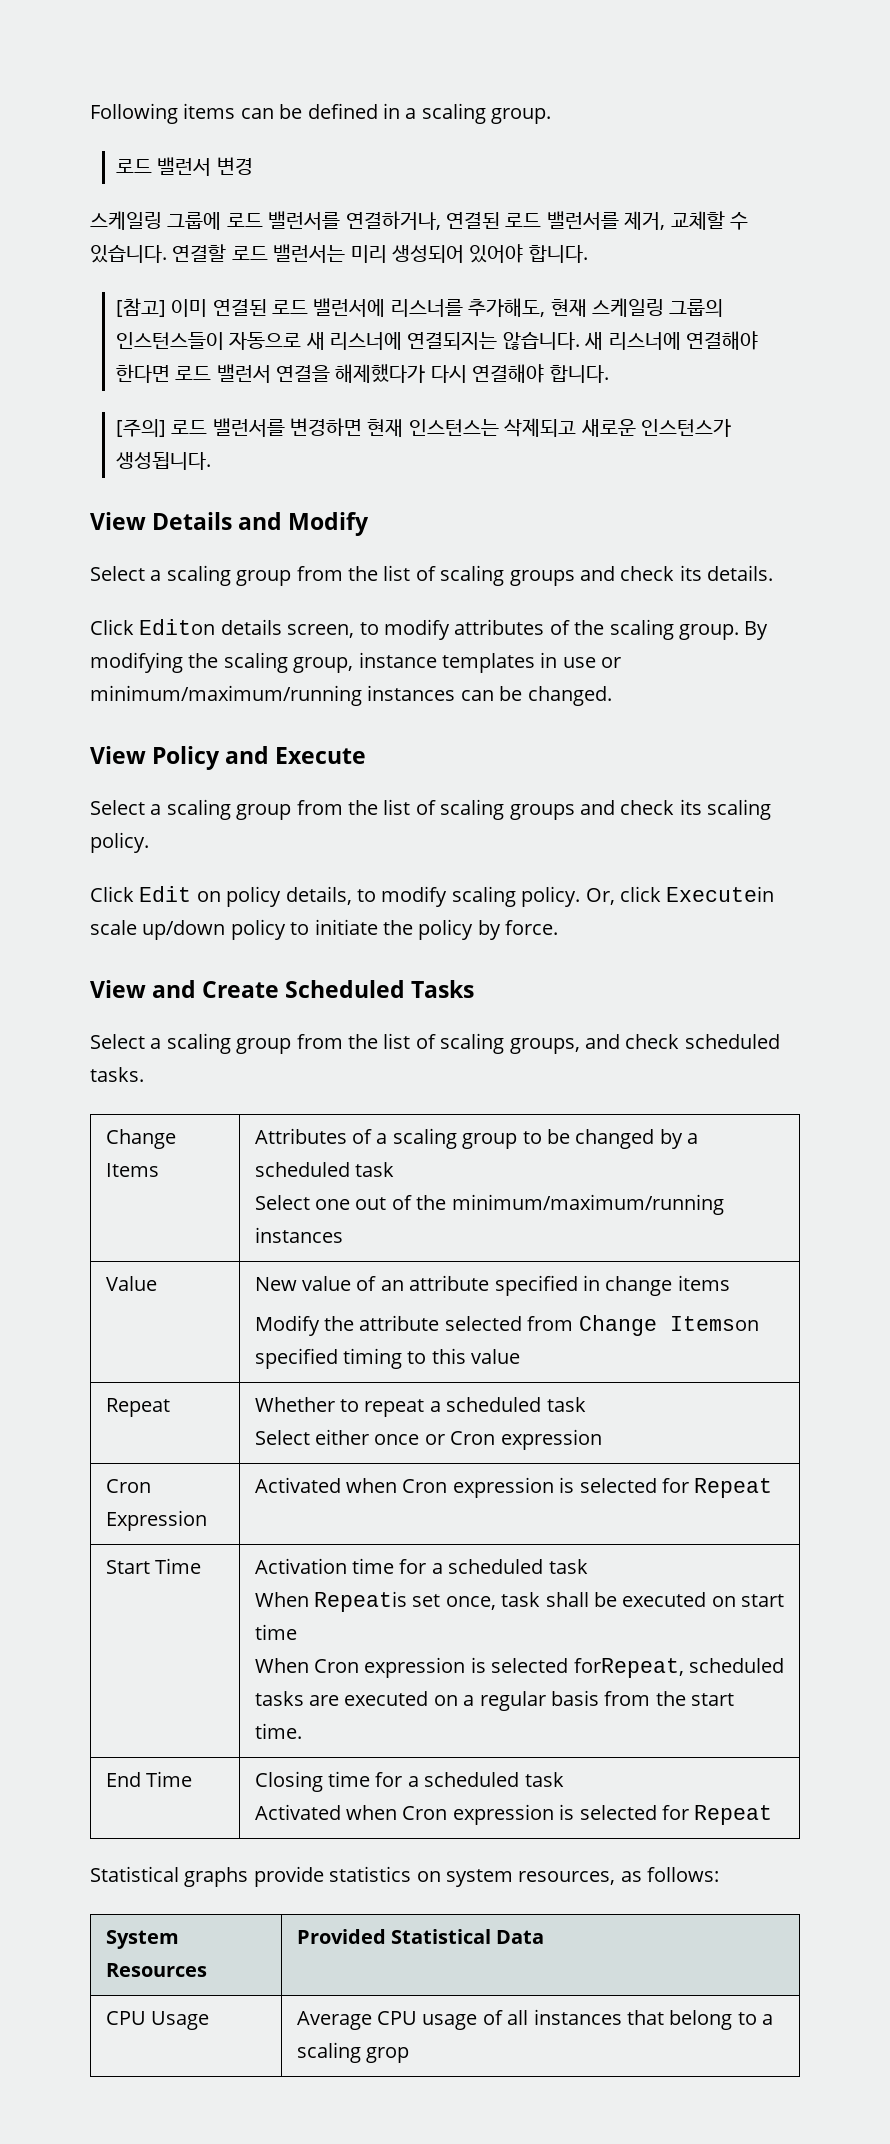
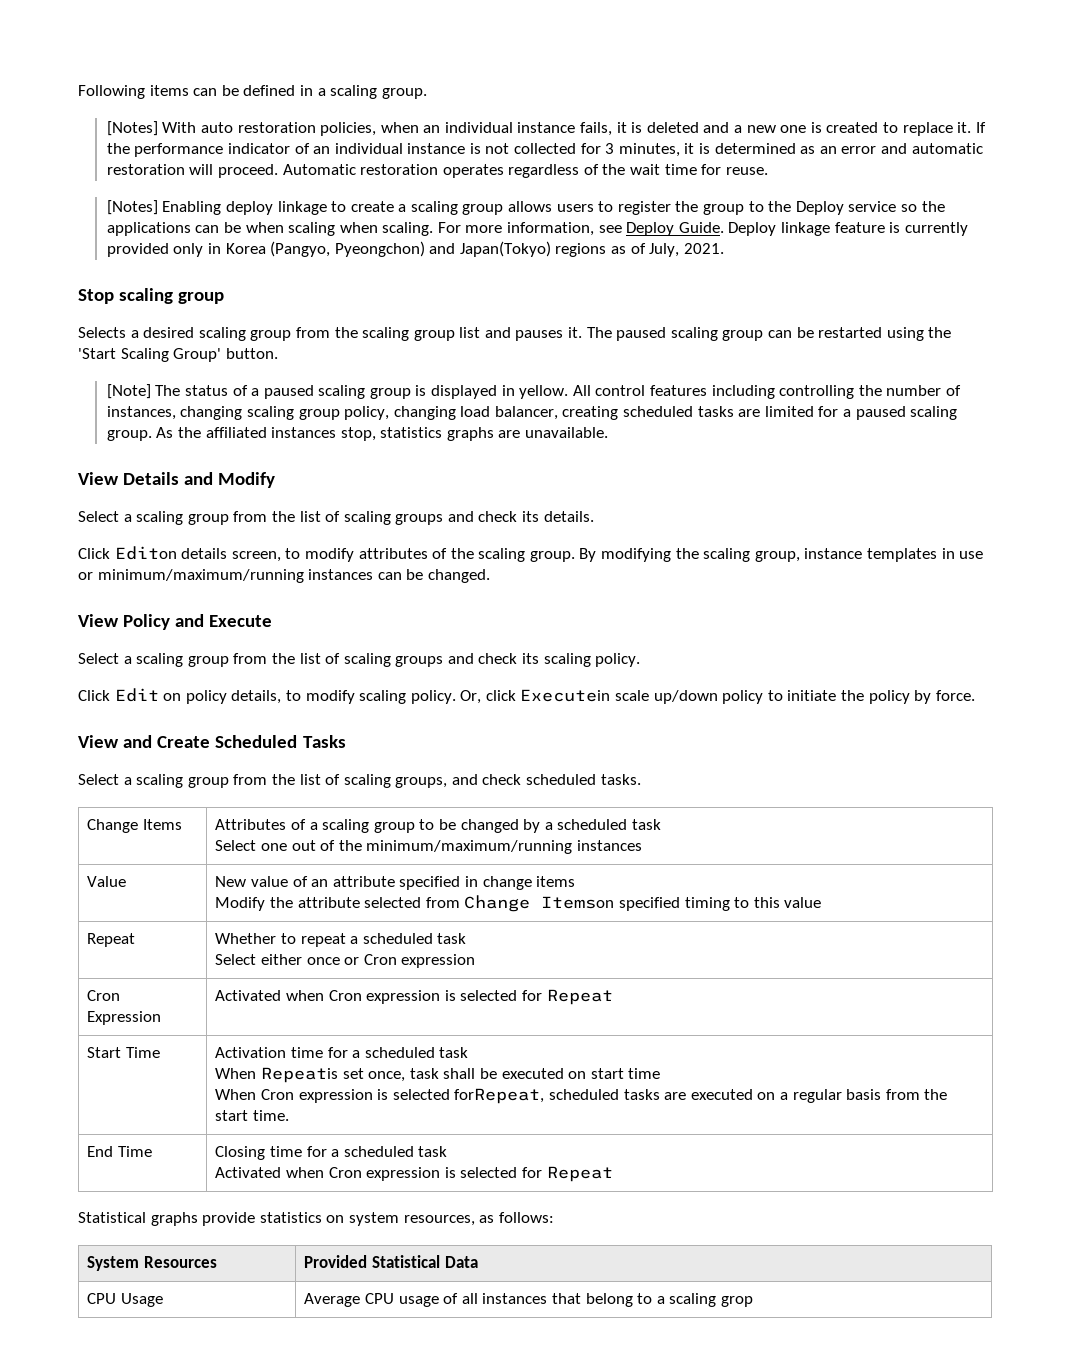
- 로드 밸런서 변경
- 스케일링 그룹에 로드 밸런서를 연결하거나, 연결된 로드 밸런서를 제거, 교체할 수 있습니다. 연결할 로드 밸런서는 미리 생성되어 있어야 합니다.
- [참고] 이미 연결된 로드 밸런서에 리스너를 추가해도, 현재 스케일링 그룹의 인스턴스들이 자동으로 새 리스너에 연결되지는 않습니다. 새 리스너에 연결해야 한다면 로드 밸런서 연결을 해제했다가 다시 연결해야 합니다.
- [주의] 로드 밸런서를 변경하면 현재 인스턴스는 삭제되고 새로운 인스턴스가 생성됩니다.
+ [Notes] With auto restoration policies, when an individual instance fails, it is deleted and a new one is created to replace it. If the performance indicator of an individual instance is not collected for 3 minutes, it is determined as an error and automatic restoration will proceed. Automatic restoration operates regardless of the wait time for reuse.
+ [Notes] Enabling deploy linkage to create a scaling group allows users to register the group to the Deploy service so the applications can be when scaling when scaling. For more information, see Deploy Guide. Deploy linkage feature is currently provided only in Korea (Pangyo, Pyeongchon) and Japan(Tokyo) regions as of July, 2021.
+ Stop scaling group
+ Selects a desired scaling group from the scaling group list and pauses it. The paused scaling group can be restarted using the 'Start Scaling Group' button.
+ [Note] The status of a paused scaling group is displayed in yellow. All control features including controlling the number of instances, changing scaling group policy, changing load balancer, creating scheduled tasks are limited for a paused scaling group. As the affiliated instances stop, statistics graphs are unavailable.

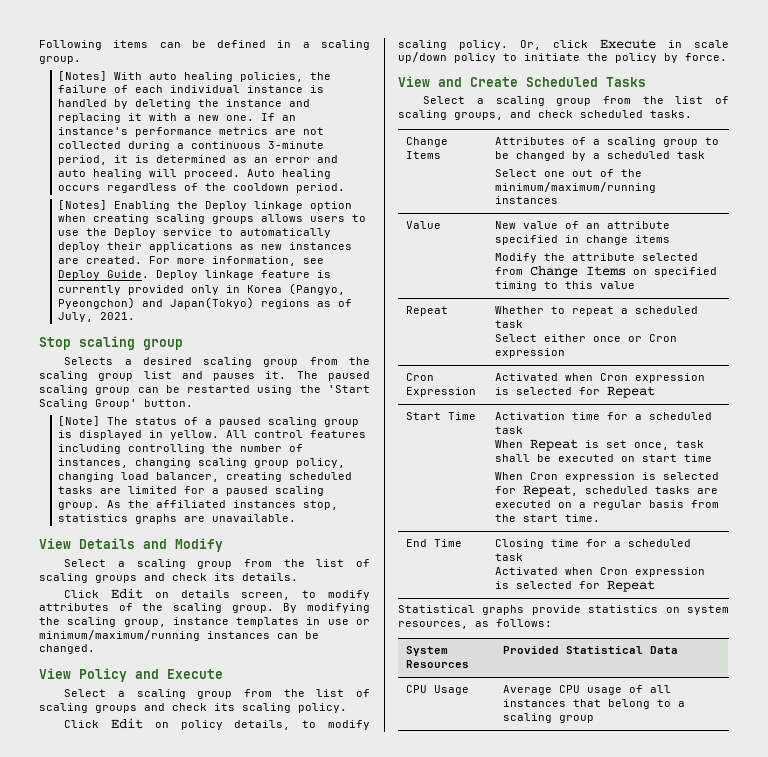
- [Notes] With auto restoration policies, when an individual instance fails, it is deleted and a new one is created to replace it. If the performance indicator of an individual instance is not collected for 3 minutes, it is determined as an error and automatic restoration will proceed. Automatic restoration operates regardless of the wait time for reuse.
- [Notes] Enabling deploy linkage to create a scaling group allows users to register the group to the Deploy service so the applications can be when scaling when scaling.
+ [Notes] With auto healing policies, the failure of each individual instance is handled by deleting the instance and replacing it with a new one. If an instance's performance metrics are not collected during a continuous 3-minute period, it is determined as an error and auto healing will proceed. Auto healing occurs regardless of the cooldown period.
+ [Notes] Enabling the Deploy linkage option when creating scaling groups allows users to use the Deploy service to automatically deploy their applications as new instances are created.
- Click Editon details screen, to modify attributes of the scaling group.
+ Click Edit on details screen, to modify attributes of the scaling group.
- Or, click Executein scale up/down policy to initiate the policy by force.
+ Or, click Execute in scale up/down policy to initiate the policy by force.
  Value | New value of an attribute specified in change items
- Modify the attribute selected from Change Itemson specified timing to this value
+ Modify the attribute selected from Change Items on specified timing to this value
  Start Time | Activation time for a scheduled task
- When Repeatis set once, task shall be executed on start time
- When Cron expression is selected forRepeat, scheduled tasks are executed on a regular basis from the start time.
+ When Repeat is set once, task shall be executed on start time
+ When Cron expression is selected for Repeat, scheduled tasks are executed on a regular basis from the start time.
- CPU Usage | Average CPU usage of all instances that belong to a scaling grop
+ CPU Usage | Average CPU usage of all instances that belong to a scaling group

